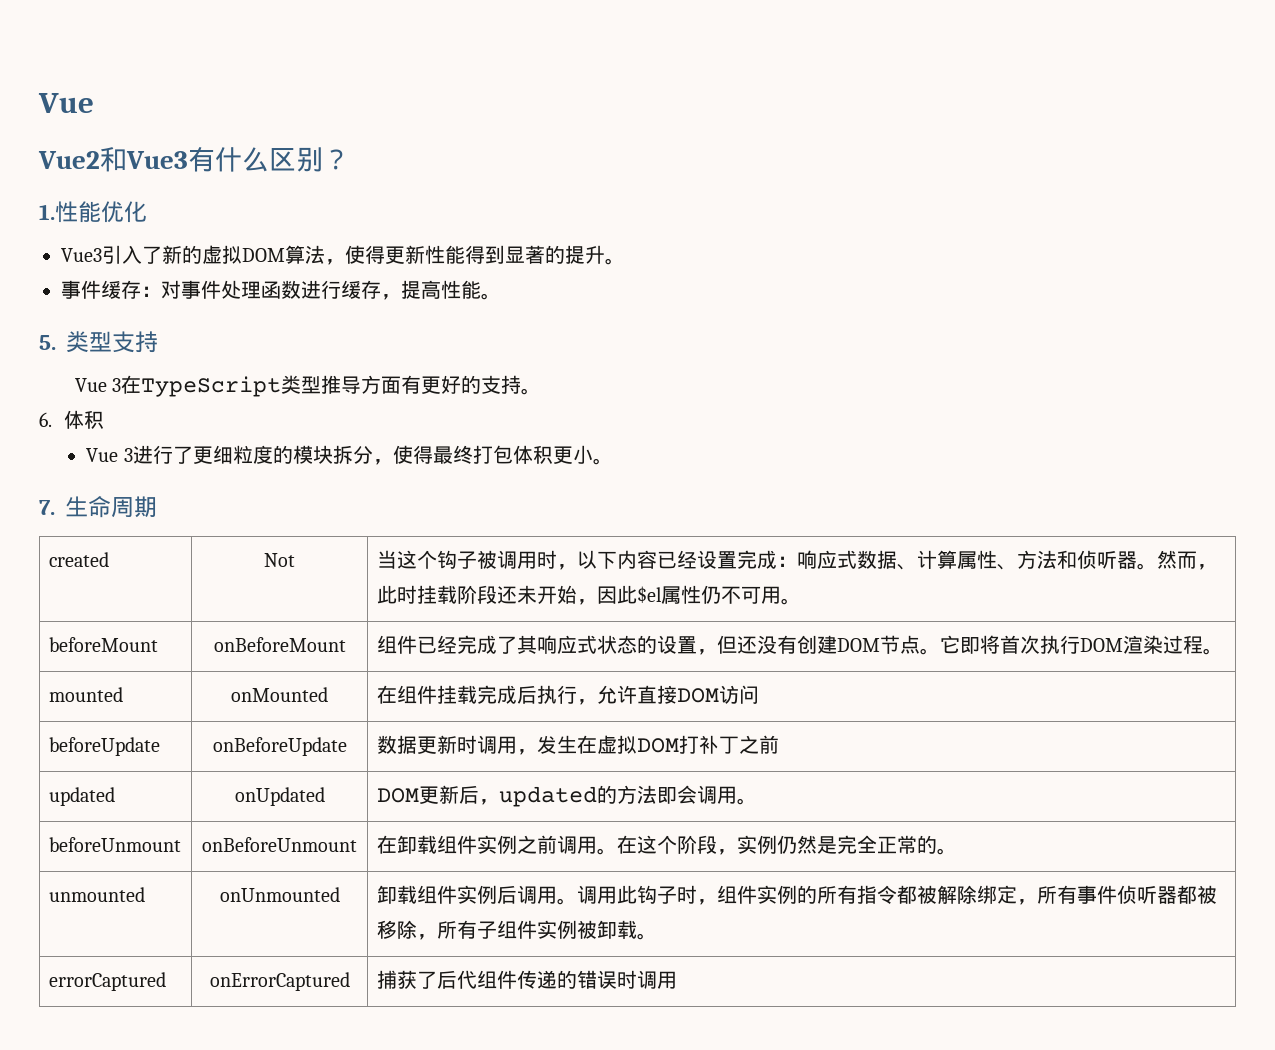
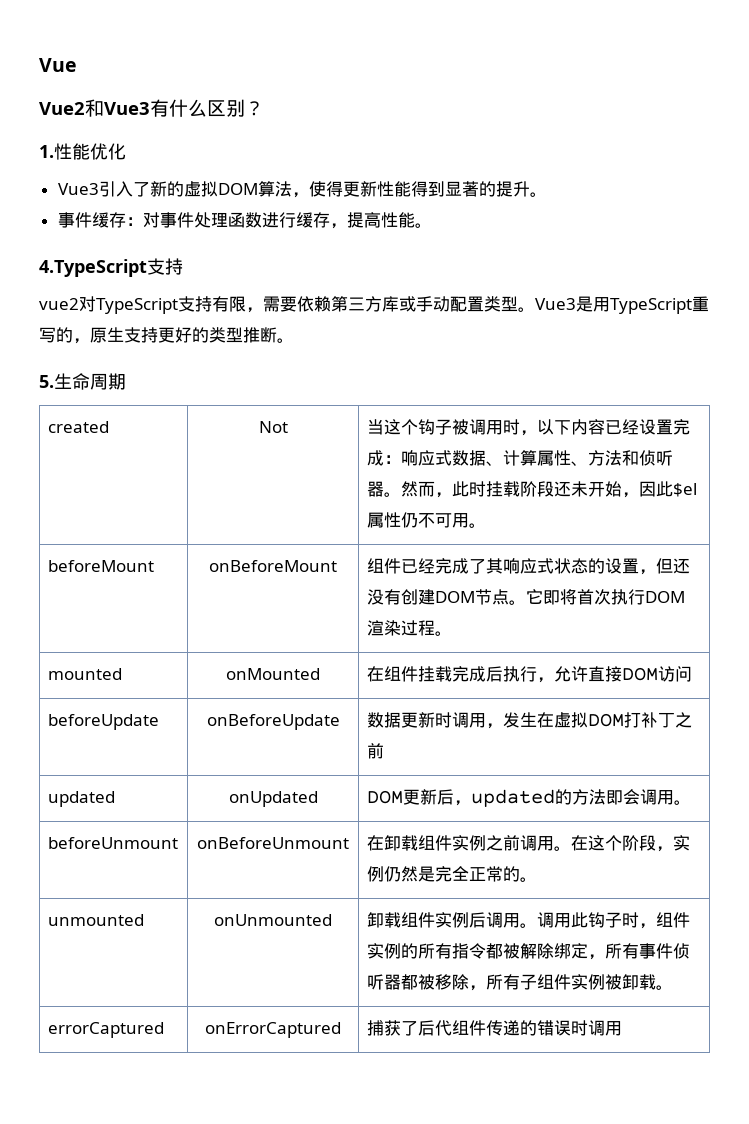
- 5.类型支持
+ 4.TypeScript支持
- Vue 3在TypeScript类型推导方面有更好的支持。
- 6.体积
- Vue 3进行了更细粒度的模块拆分，使得最终打包体积更小。
- 7.生命周期
+ vue2对TypeScript支持有限，需要依赖第三方库或手动配置类型。Vue3是用TypeScript重写的，原生支持更好的类型推断。
+ 5.生命周期

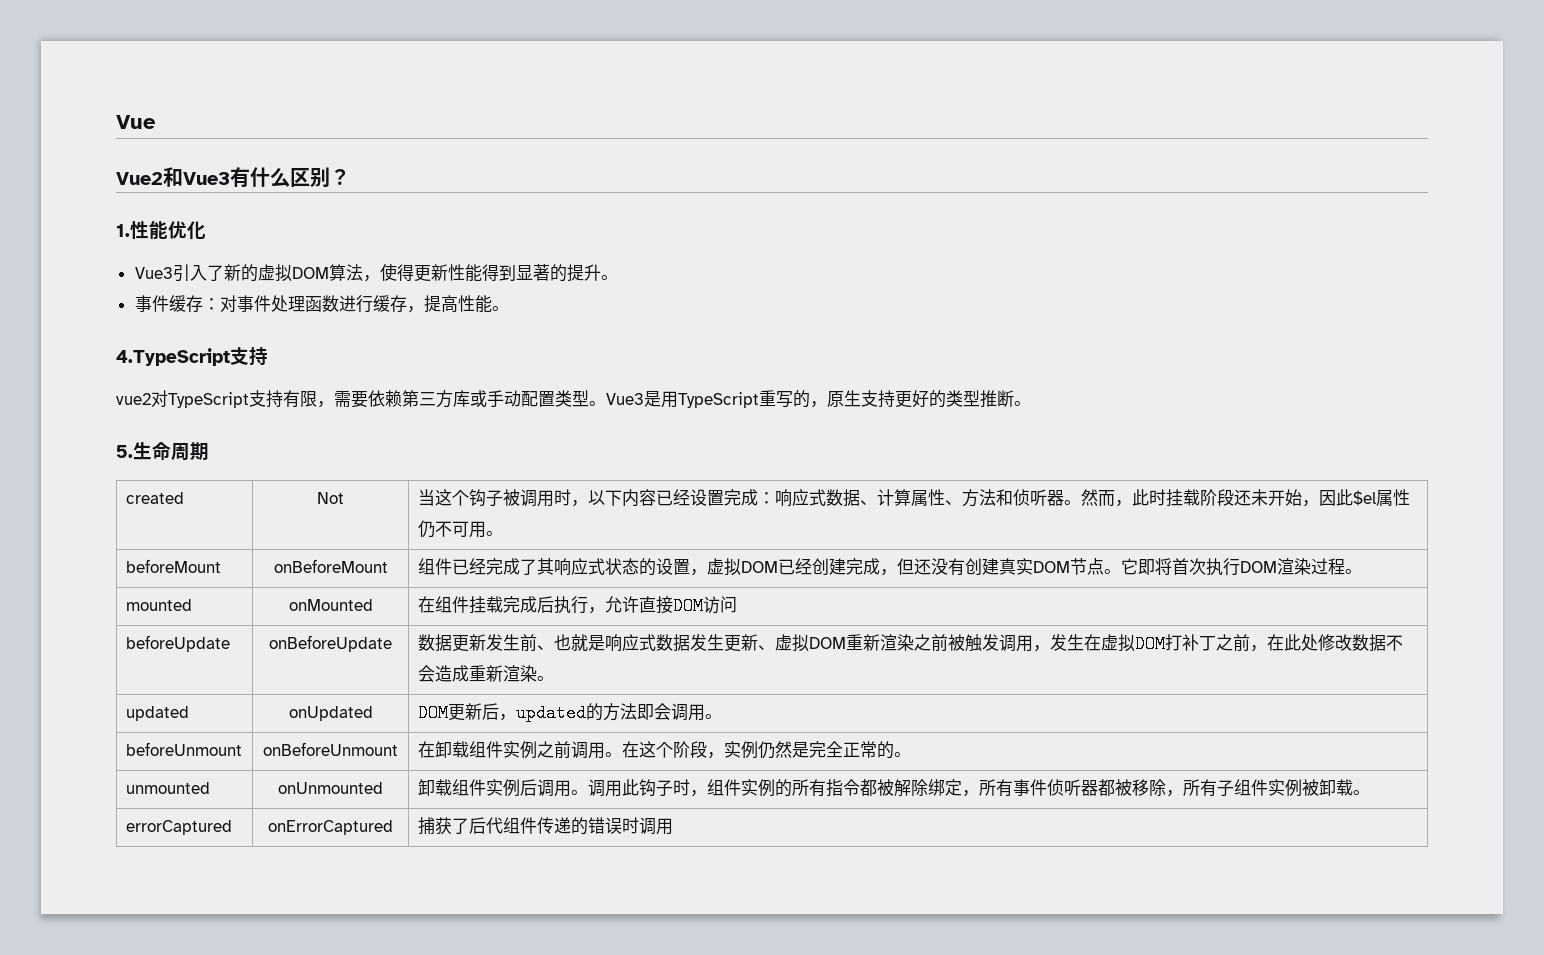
- beforeMount | onBeforeMount | 组件已经完成了其响应式状态的设置，但还没有创建DOM节点。它即将首次执行DOM渲染过程。
+ beforeMount | onBeforeMount | 组件已经完成了其响应式状态的设置，虚拟DOM已经创建完成，但还没有创建真实DOM节点。它即将首次执行DOM渲染过程。
- beforeUpdate | onBeforeUpdate | 数据更新时调用，发生在虚拟DOM打补丁之前
+ beforeUpdate | onBeforeUpdate | 数据更新发生前、也就是响应式数据发生更新、虚拟DOM重新渲染之前被触发调用，发生在虚拟DOM打补丁之前，在此处修改数据不会造成重新渲染。

